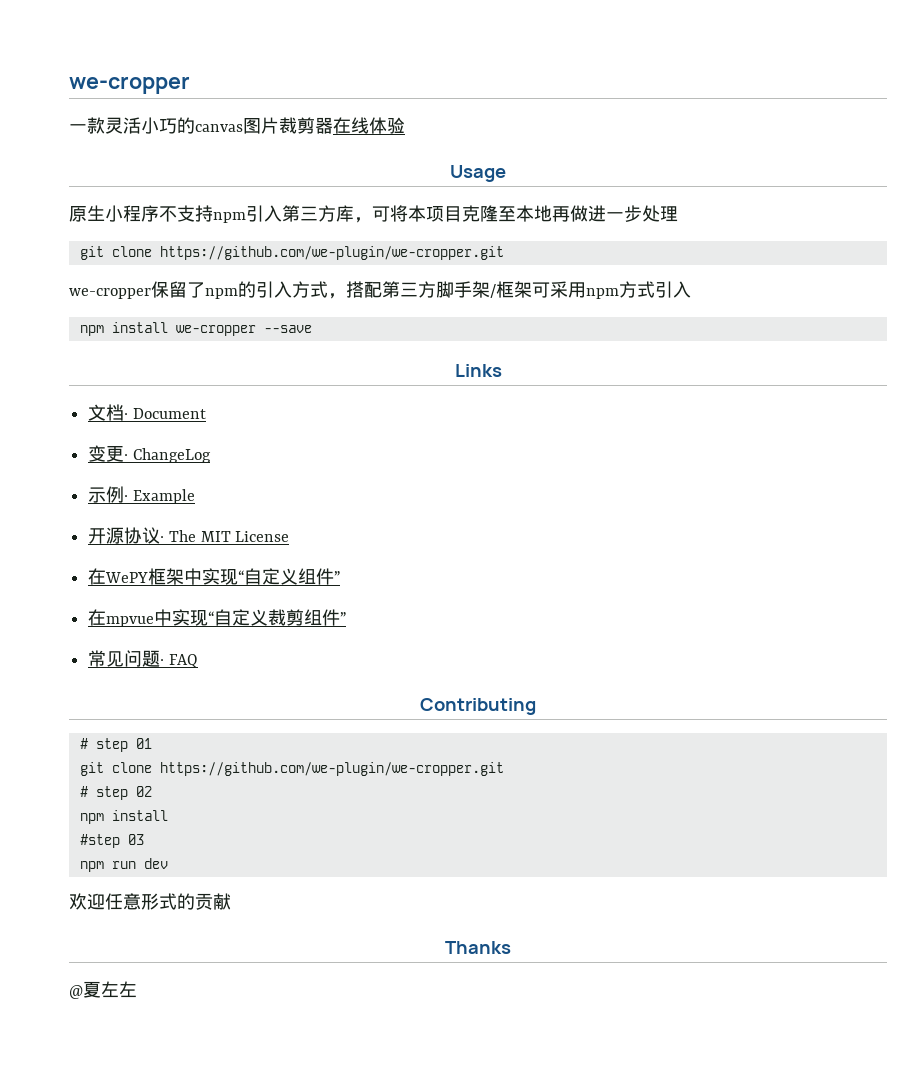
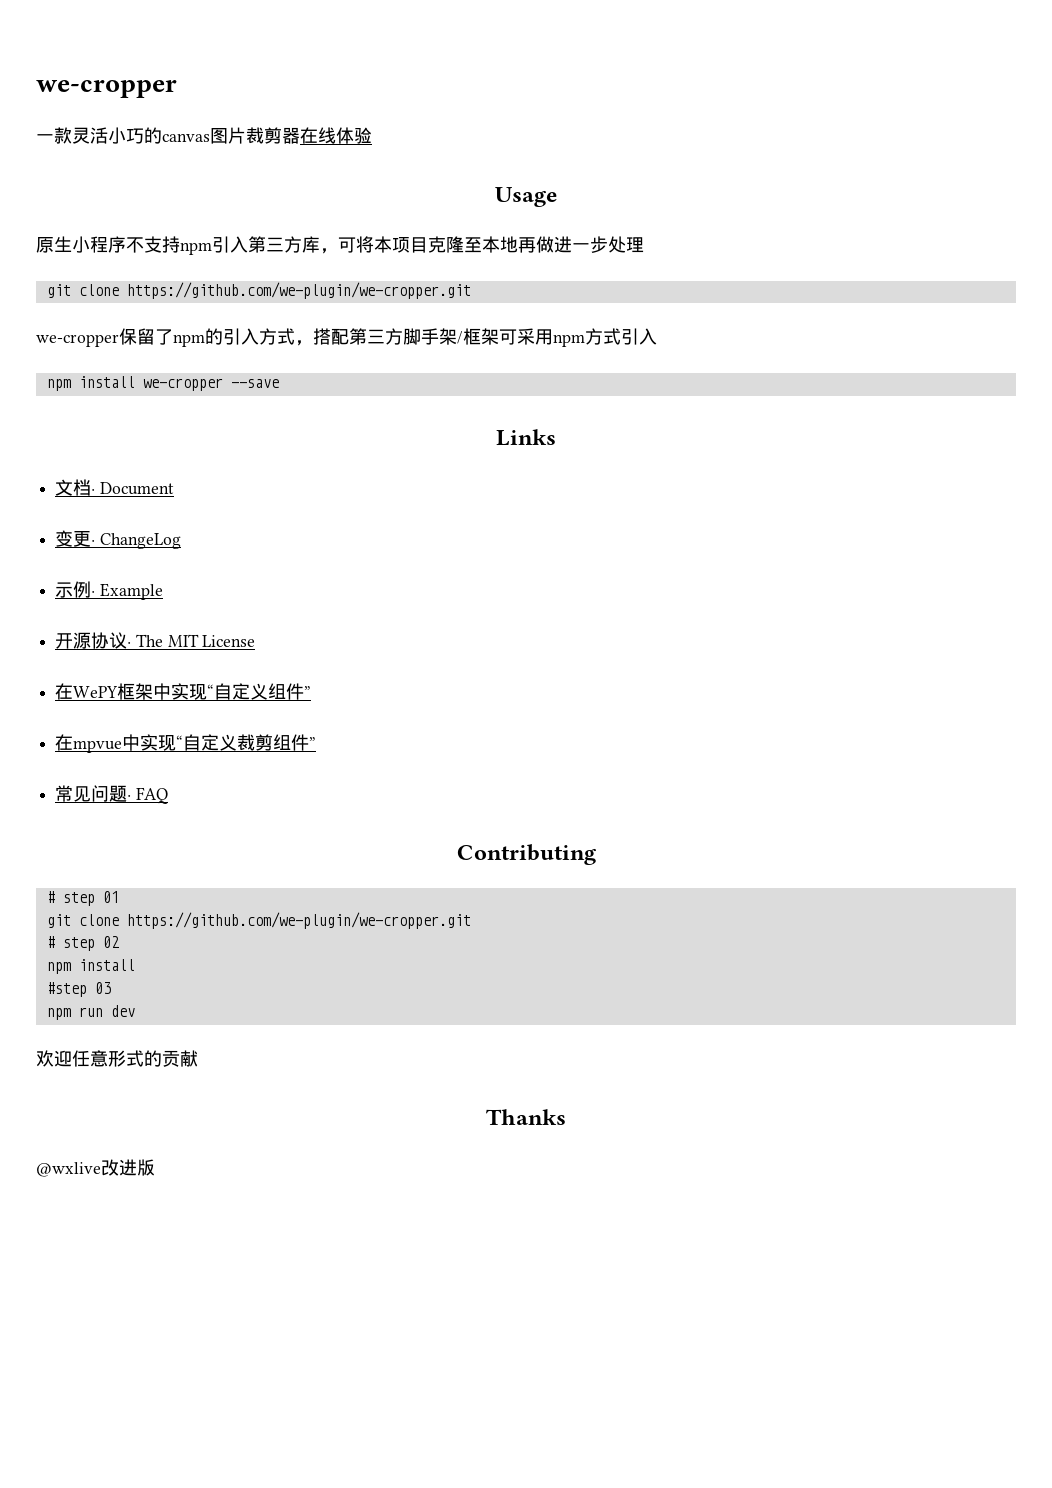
- @夏左左
+ @wxlive改进版

